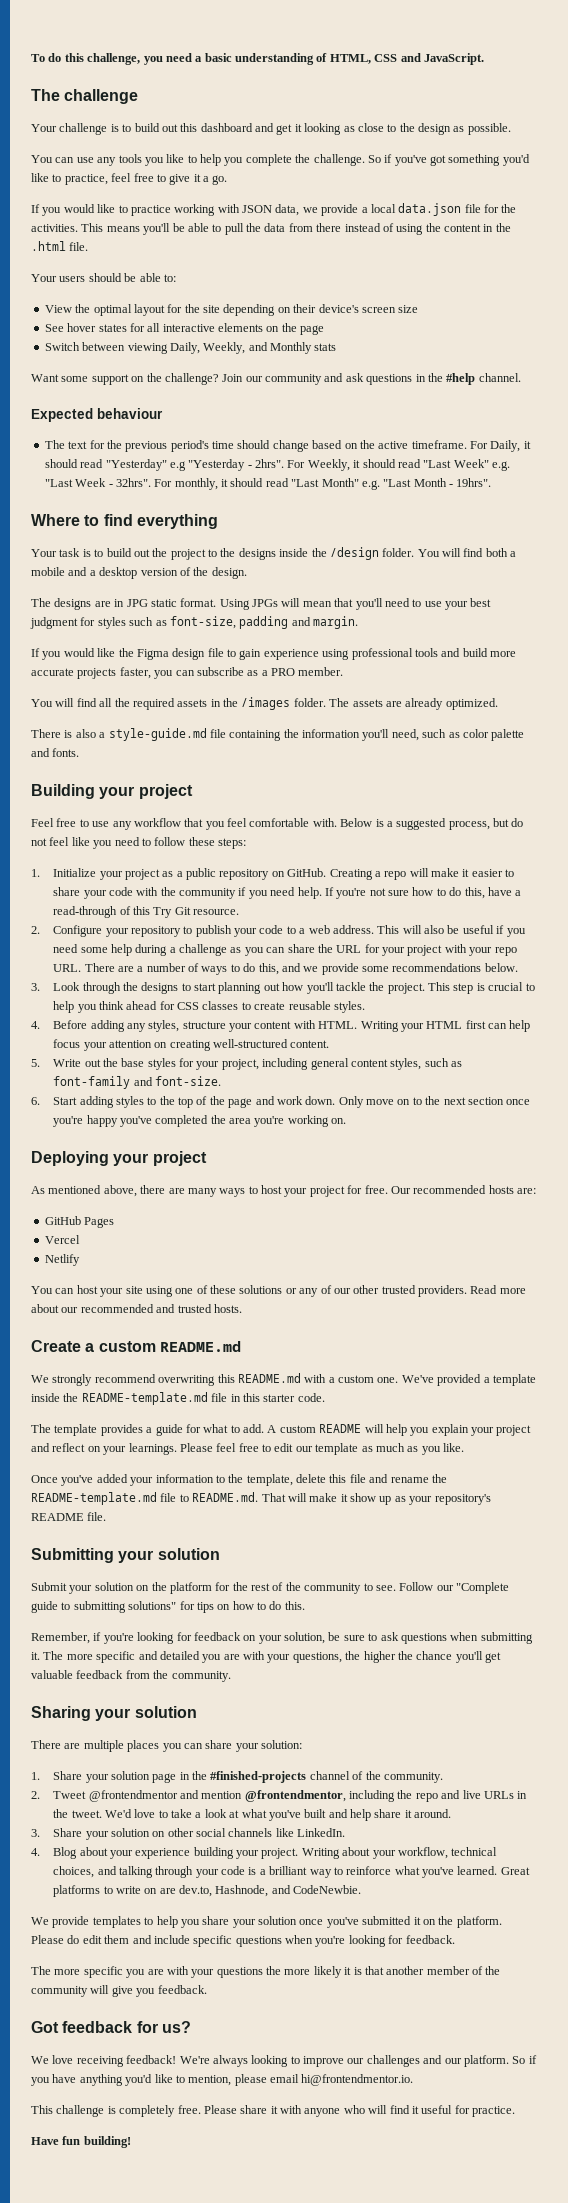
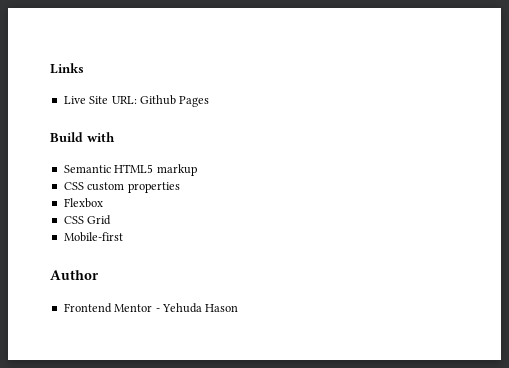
- To do this challenge, you need a basic understanding of HTML, CSS and JavaScript.
- The challenge
- Your challenge is to build out this dashboard and get it looking as close to the design as possible.
- You can use any tools you like to help you complete the challenge. So if you've got something you'd like to practice, feel free to give it a go.
- If you would like to practice working with JSON data, we provide a local data.json file for the activities. This means you'll be able to pull the data from there instead of using the content in the .html file.
- Your users should be able to:
- View the optimal layout for the site depending on their device's screen size
- See hover states for all interactive elements on the page
- Switch between viewing Daily, Weekly, and Monthly stats
- Want some support on the challenge? Join our community and ask questions in the #help channel.
- Expected behaviour
- The text for the previous period's time should change based on the active timeframe. For Daily, it should read "Yesterday" e.g "Yesterday - 2hrs". For Weekly, it should read "Last Week" e.g. "Last Week - 32hrs". For monthly, it should read "Last Month" e.g. "Last Month - 19hrs".
- Where to find everything
- Your task is to build out the project to the designs inside the /design folder. You will find both a mobile and a desktop version of the design.
- The designs are in JPG static format. Using JPGs will mean that you'll need to use your best judgment for styles such as font-size, padding and margin.
- If you would like the Figma design file to gain experience using professional tools and build more accurate projects faster, you can subscribe as a PRO member.
- You will find all the required assets in the /images folder. The assets are already optimized.
- There is also a style-guide.md file containing the information you'll need, such as color palette and fonts.
- Building your project
- Feel free to use any workflow that you feel comfortable with. Below is a suggested process, but do not feel like you need to follow these steps:
- 1. Initialize your project as a public repository on GitHub. Creating a repo will make it easier to share your code with the community if you need help. If you're not sure how to do this, have a read-through of this Try Git resource.
- 2. Configure your repository to publish your code to a web address. This will also be useful if you need some help during a challenge as you can share the URL for your project with your repo URL. There are a number of ways to do this, and we provide some recommendations below.
- 3. Look through the designs to start planning out how you'll tackle the project. This step is crucial to help you think ahead for CSS classes to create reusable styles.
- 4. Before adding any styles, structure your content with HTML. Writing your HTML first can help focus your attention on creating well-structured content.
- 5. Write out the base styles for your project, including general content styles, such as font-family and font-size.
- 6. Start adding styles to the top of the page and work down. Only move on to the next section once you're happy you've completed the area you're working on.
- Deploying your project
- As mentioned above, there are many ways to host your project for free. Our recommended hosts are:
- GitHub Pages
- Vercel
- Netlify
- You can host your site using one of these solutions or any of our other trusted providers. Read more about our recommended and trusted hosts.
- Create a custom README.md
- We strongly recommend overwriting this README.md with a custom one. We've provided a template inside the README-template.md file in this starter code.
- The template provides a guide for what to add. A custom README will help you explain your project and reflect on your learnings. Please feel free to edit our template as much as you like.
- Once you've added your information to the template, delete this file and rename the README-template.md file to README.md. That will make it show up as your repository's README file.
- Submitting your solution
- Submit your solution on the platform for the rest of the community to see. Follow our "Complete guide to submitting solutions" for tips on how to do this.
- Remember, if you're looking for feedback on your solution, be sure to ask questions when submitting it. The more specific and detailed you are with your questions, the higher the chance you'll get valuable feedback from the community.
- Sharing your solution
- There are multiple places you can share your solution:
- 1. Share your solution page in the #finished-projects channel of the community.
- 2. Tweet @frontendmentor and mention @frontendmentor, including the repo and live URLs in the tweet. We'd love to take a look at what you've built and help share it around.
- 3. Share your solution on other social channels like LinkedIn.
- 4. Blog about your experience building your project. Writing about your workflow, technical choices, and talking through your code is a brilliant way to reinforce what you've learned. Great platforms to write on are dev.to, Hashnode, and CodeNewbie.
- We provide templates to help you share your solution once you've submitted it on the platform. Please do edit them and include specific questions when you're looking for feedback.
- The more specific you are with your questions the more likely it is that another member of the community will give you feedback.
- Got feedback for us?
- We love receiving feedback! We're always looking to improve our challenges and our platform. So if you have anything you'd like to mention, please email hi@frontendmentor.io.
- This challenge is completely free. Please share it with anyone who will find it useful for practice.
- Have fun building!
+ Links
+ Live Site URL: Github Pages
+ Build with
+ Semantic HTML5 markup
+ CSS custom properties
+ Flexbox
+ CSS Grid
+ Mobile-first
+ Author
+ Frontend Mentor - Yehuda Hason

